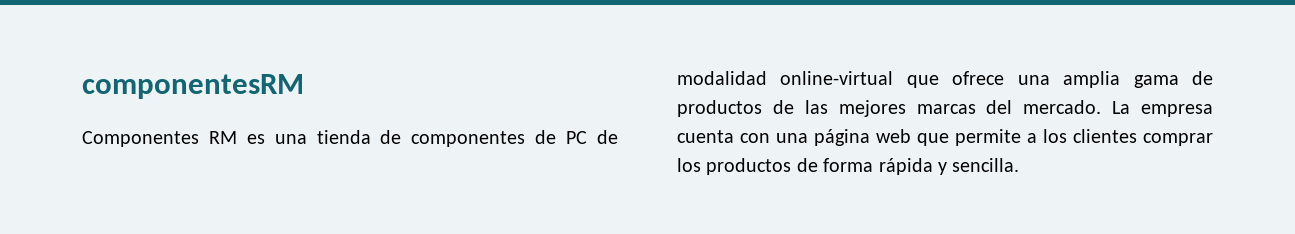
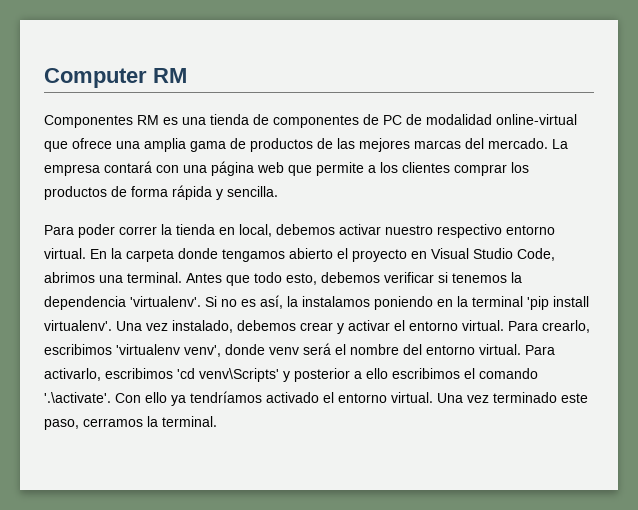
- componentesRM
+ Computer RM
- La empresa cuenta con una página web que permite a los clientes comprar los productos de forma rápida y sencilla.
+ La empresa contará con una página web que permite a los clientes comprar los productos de forma rápida y sencilla.
+ Para poder correr la tienda en local, debemos activar nuestro respectivo entorno virtual. En la carpeta donde tengamos abierto el proyecto en Visual Studio Code, abrimos una terminal. Antes que todo esto, debemos verificar si tenemos la dependencia 'virtualenv'. Si no es así, la instalamos poniendo en la terminal 'pip install virtualenv'. Una vez instalado, debemos crear y activar el entorno virtual. Para crearlo, escribimos 'virtualenv venv', donde venv será el nombre del entorno virtual. Para activarlo, escribimos 'cd venv\Scripts' y posterior a ello escribimos el comando '.\activate'. Con ello ya tendríamos activado el entorno virtual. Una vez terminado este paso, cerramos la terminal.

